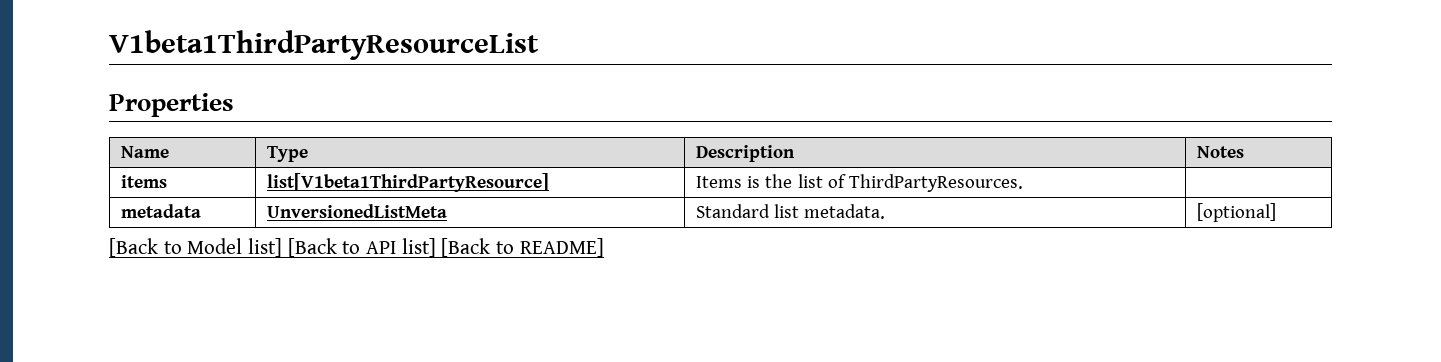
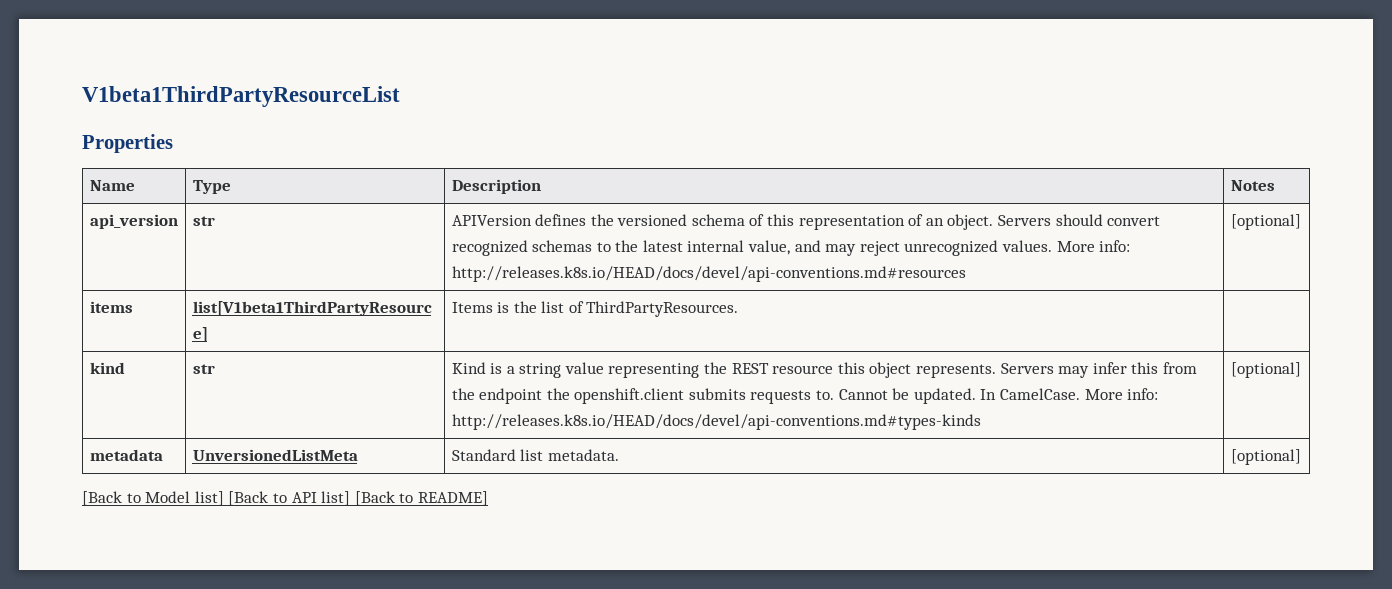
+ api_version | str | APIVersion defines the versioned schema of this representation of an object. Servers should convert recognized schemas to the latest internal value, and may reject unrecognized values. More info: http://releases.k8s.io/HEAD/docs/devel/api-conventions.md#resources | [optional]
+ kind | str | Kind is a string value representing the REST resource this object represents. Servers may infer this from the endpoint the openshift.client submits requests to. Cannot be updated. In CamelCase. More info: http://releases.k8s.io/HEAD/docs/devel/api-conventions.md#types-kinds | [optional]

